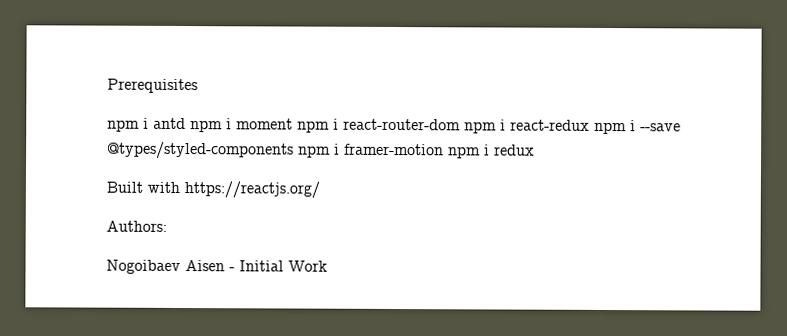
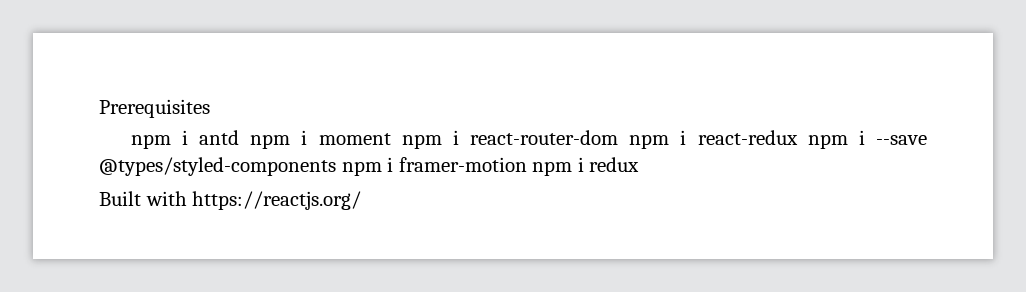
- Authors:
- Nogoibaev Aisen - Initial Work

